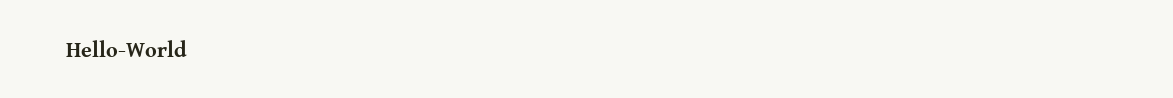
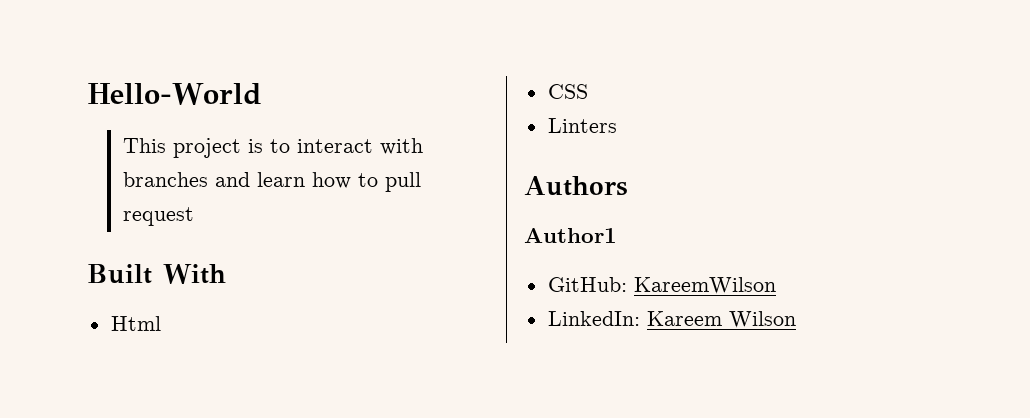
+ This project is to interact with branches and learn how to pull request
+ Built With
+ Html
+ CSS
+ Linters
+ Authors
+ Author1
+ GitHub: KareemWilson
+ LinkedIn: Kareem Wilson

